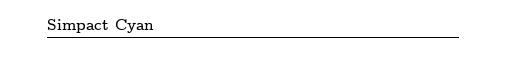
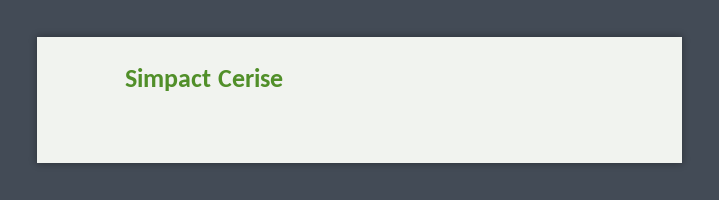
- Simpact Cyan
+ Simpact Cerise

